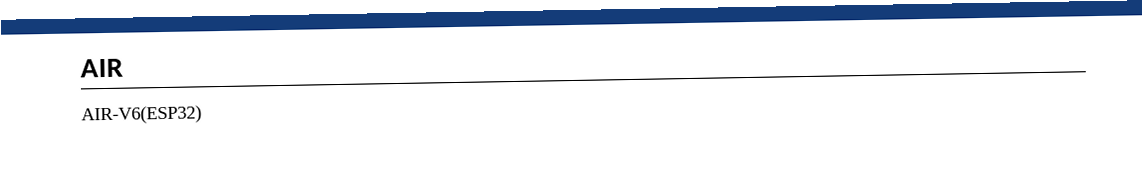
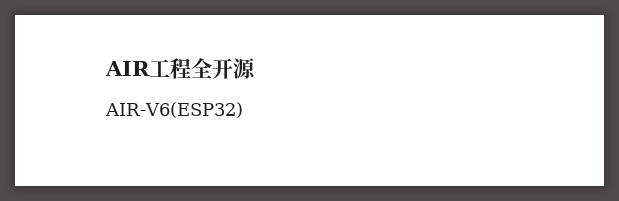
- AIR
+ AIR工程全开源

